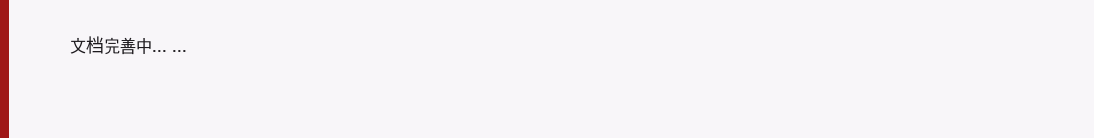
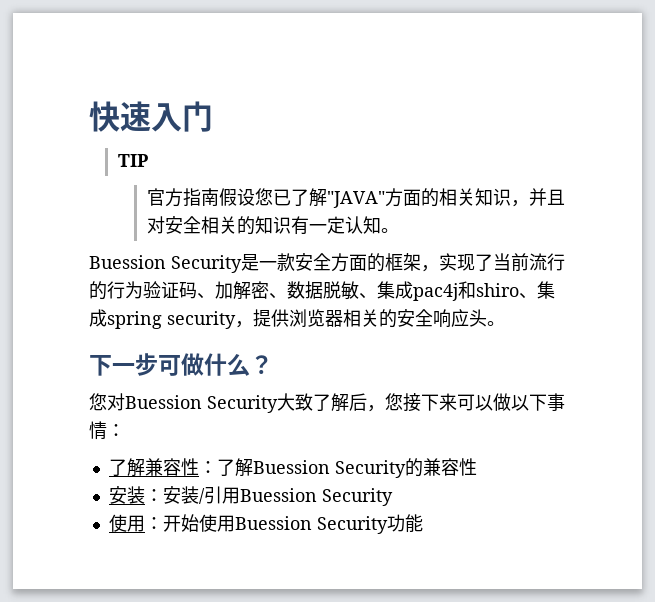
- 文档完善中... ...
+ 快速入门
+ TIP
+ 官方指南假设您已了解"JAVA"方面的相关知识，并且对安全相关的知识有一定认知。
+ Buession Security是一款安全方面的框架，实现了当前流行的行为验证码、加解密、数据脱敏、集成pac4j和shiro、集成spring security，提供浏览器相关的安全响应头。
+ 下一步可做什么？
+ 您对Buession Security大致了解后，您接下来可以做以下事情：
+ 了解兼容性：了解Buession Security的兼容性
+ 安装：安装/引用Buession Security
+ 使用：开始使用Buession Security功能

